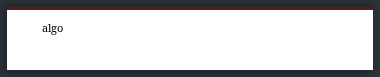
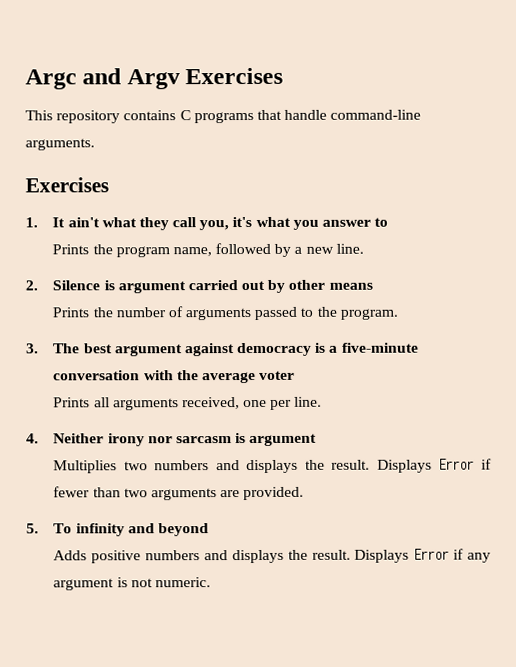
- algo
+ Argc and Argv Exercises
+ This repository contains C programs that handle command-line arguments.
+ Exercises
+ 1. It ain't what they call you, it's what you answer to
+ Prints the program name, followed by a new line.
+ 2. Silence is argument carried out by other means
+ Prints the number of arguments passed to the program.
+ 3. The best argument against democracy is a five-minute conversation with the average voter
+ Prints all arguments received, one per line.
+ 4. Neither irony nor sarcasm is argument
+ Multiplies two numbers and displays the result. Displays Error if fewer than two arguments are provided.
+ 5. To infinity and beyond
+ Adds positive numbers and displays the result. Displays Error if any argument is not numeric.

